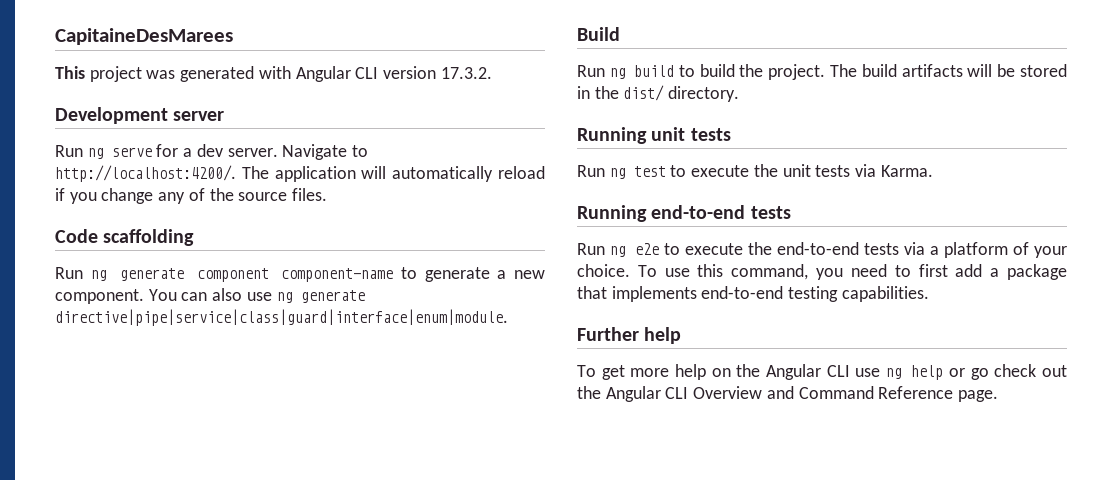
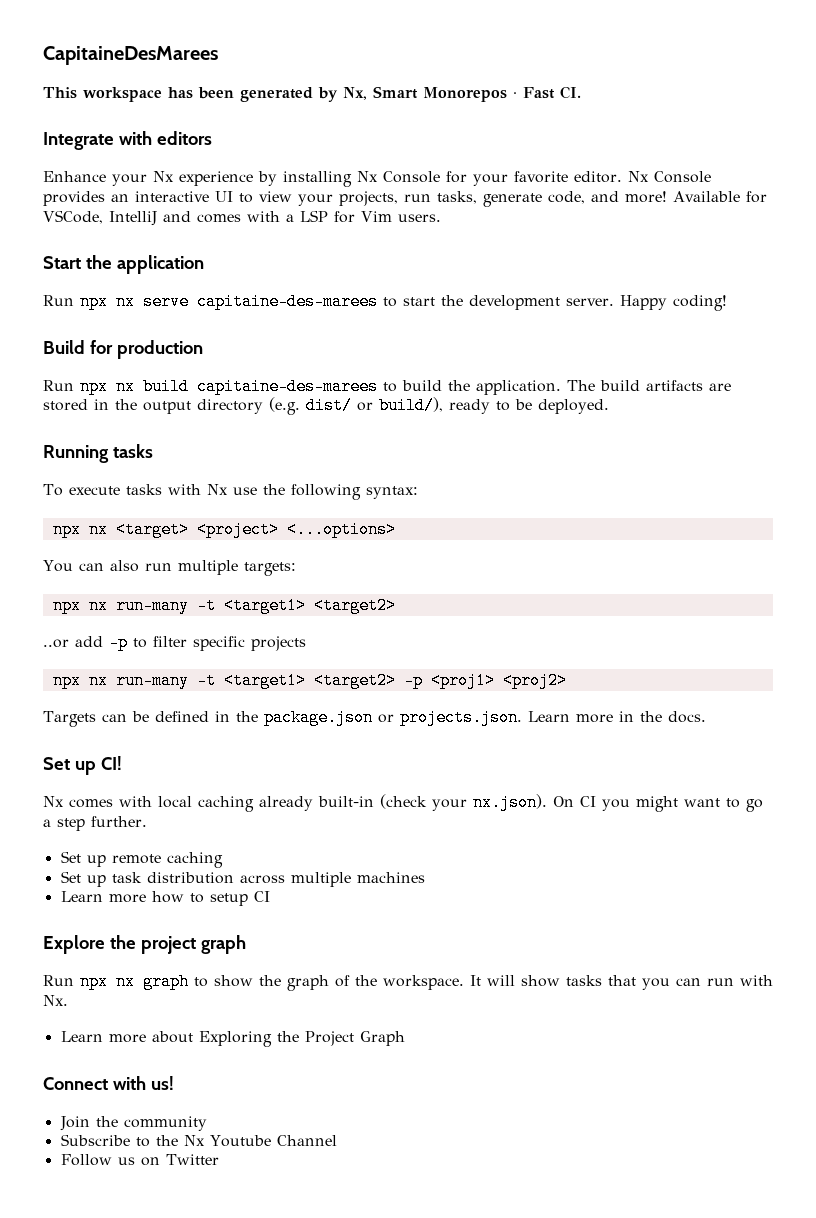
- This project was generated with Angular CLI version 17.3.2.
- Development server
- Run ng serve for a dev server. Navigate to http://localhost:4200/. The application will automatically reload if you change any of the source files.
- Code scaffolding
- Run ng generate component component-name to generate a new component. You can also use ng generate directive|pipe|service|class|guard|interface|enum|module.
- Build
- Run ng build to build the project. The build artifacts will be stored in the dist/ directory.
- Running unit tests
- Run ng test to execute the unit tests via Karma.
- Running end-to-end tests
- Run ng e2e to execute the end-to-end tests via a platform of your choice. To use this command, you need to first add a package that implements end-to-end testing capabilities.
- Further help
- To get more help on the Angular CLI use ng help or go check out the Angular CLI Overview and Command Reference page.
+ This workspace has been generated by Nx, Smart Monorepos · Fast CI.
+ Integrate with editors
+ Enhance your Nx experience by installing Nx Console for your favorite editor. Nx Console provides an interactive UI to view your projects, run tasks, generate code, and more! Available for VSCode, IntelliJ and comes with a LSP for Vim users.
+ Start the application
+ Run npx nx serve capitaine-des-marees to start the development server. Happy coding!
+ Build for production
+ Run npx nx build capitaine-des-marees to build the application. The build artifacts are stored in the output directory (e.g. dist/ or build/), ready to be deployed.
+ Running tasks
+ To execute tasks with Nx use the following syntax:
+ npx nx <target> <project> <...options>
+ You can also run multiple targets:
+ npx nx run-many -t <target1> <target2>
+ ..or add -p to filter specific projects
+ npx nx run-many -t <target1> <target2> -p <proj1> <proj2>
+ Targets can be defined in the package.json or projects.json. Learn more in the docs.
+ Set up CI!
+ Nx comes with local caching already built-in (check your nx.json). On CI you might want to go a step further.
+ Set up remote caching
+ Set up task distribution across multiple machines
+ Learn more how to setup CI
+ Explore the project graph
+ Run npx nx graph to show the graph of the workspace. It will show tasks that you can run with Nx.
+ Learn more about Exploring the Project Graph
+ Connect with us!
+ Join the community
+ Subscribe to the Nx Youtube Channel
+ Follow us on Twitter

